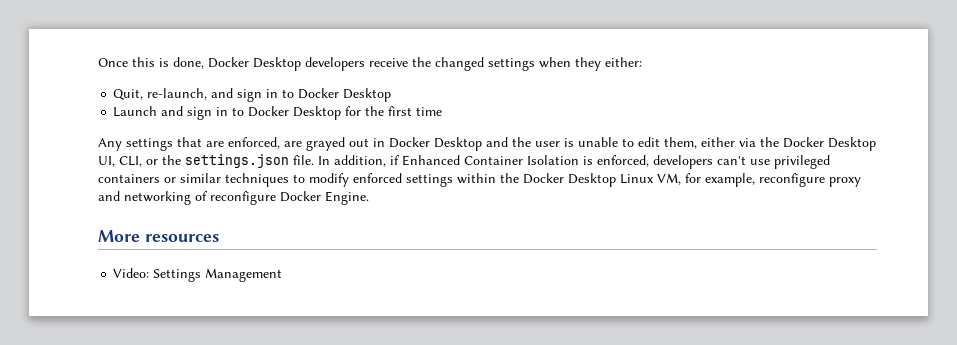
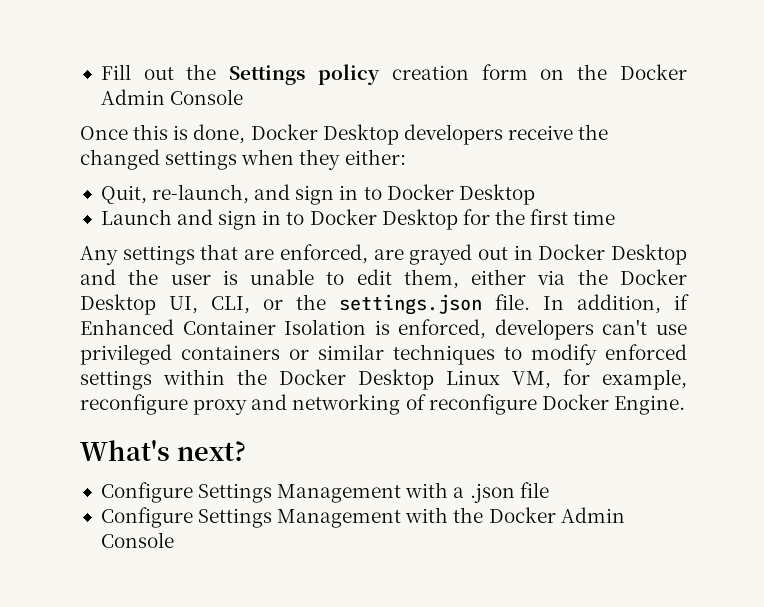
+ Fill out the Settings policy creation form on the Docker Admin Console
- More resources
- Video: Settings Management
+ What's next?
+ Configure Settings Management with a .json file
+ Configure Settings Management with the Docker Admin Console

